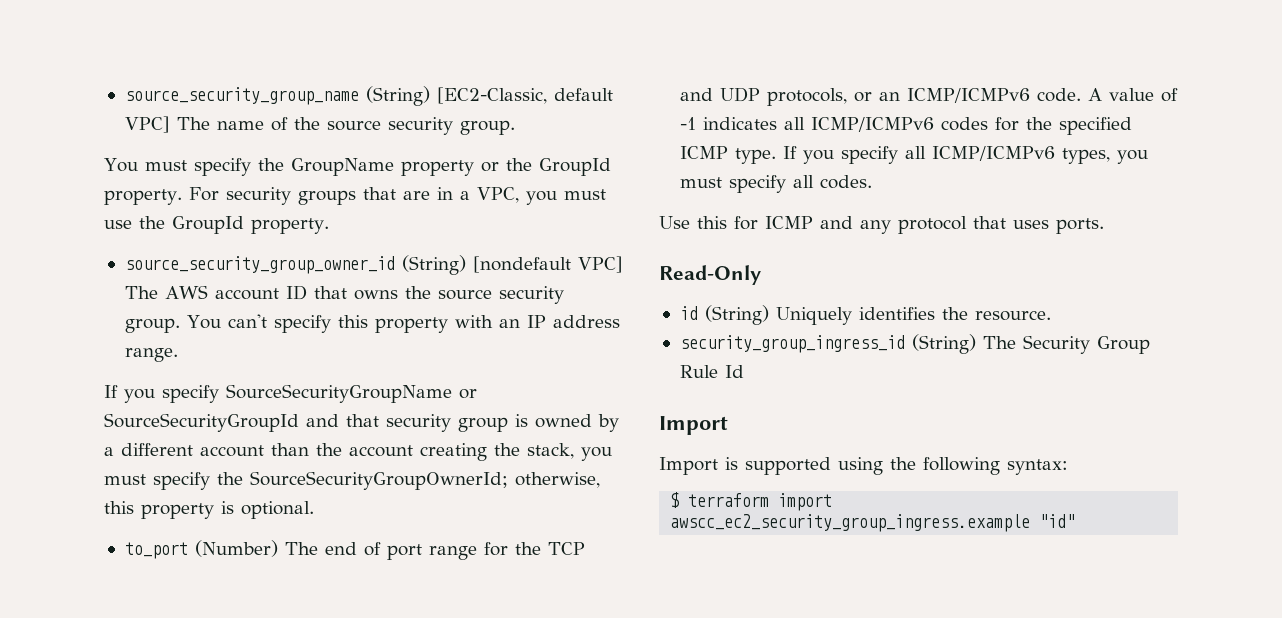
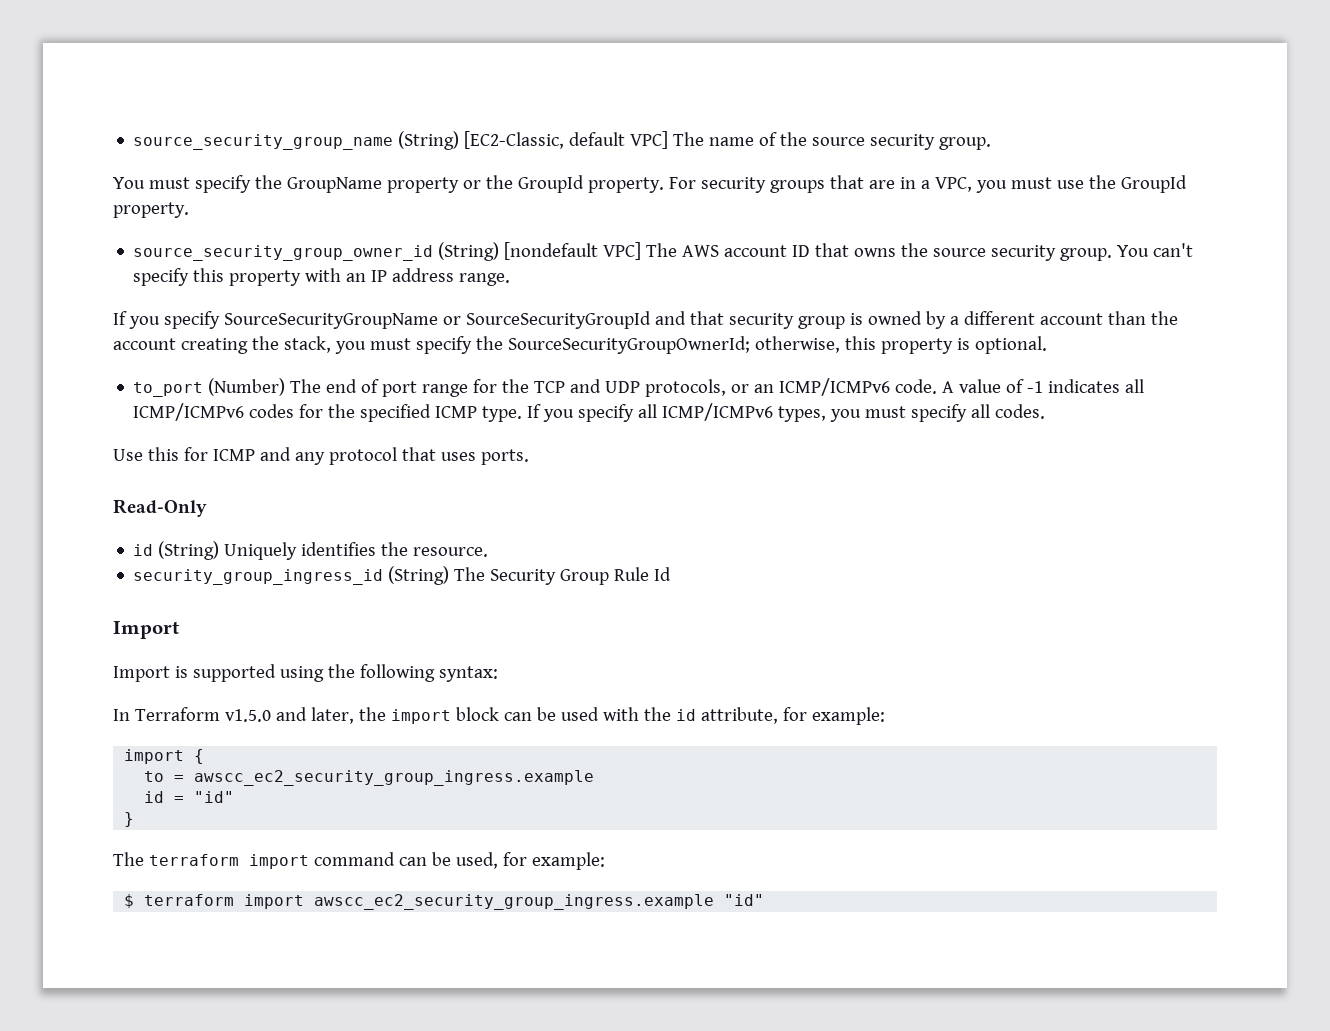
+ In Terraform v1.5.0 and later, the import block can be used with the id attribute, for example:
+ import {
+ to = awscc_ec2_security_group_ingress.example
+ id = "id"
+ }
+ The terraform import command can be used, for example:

